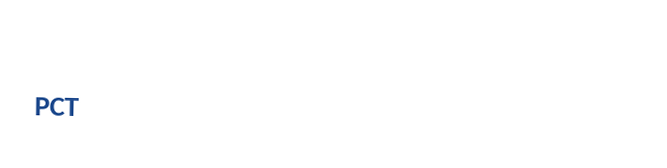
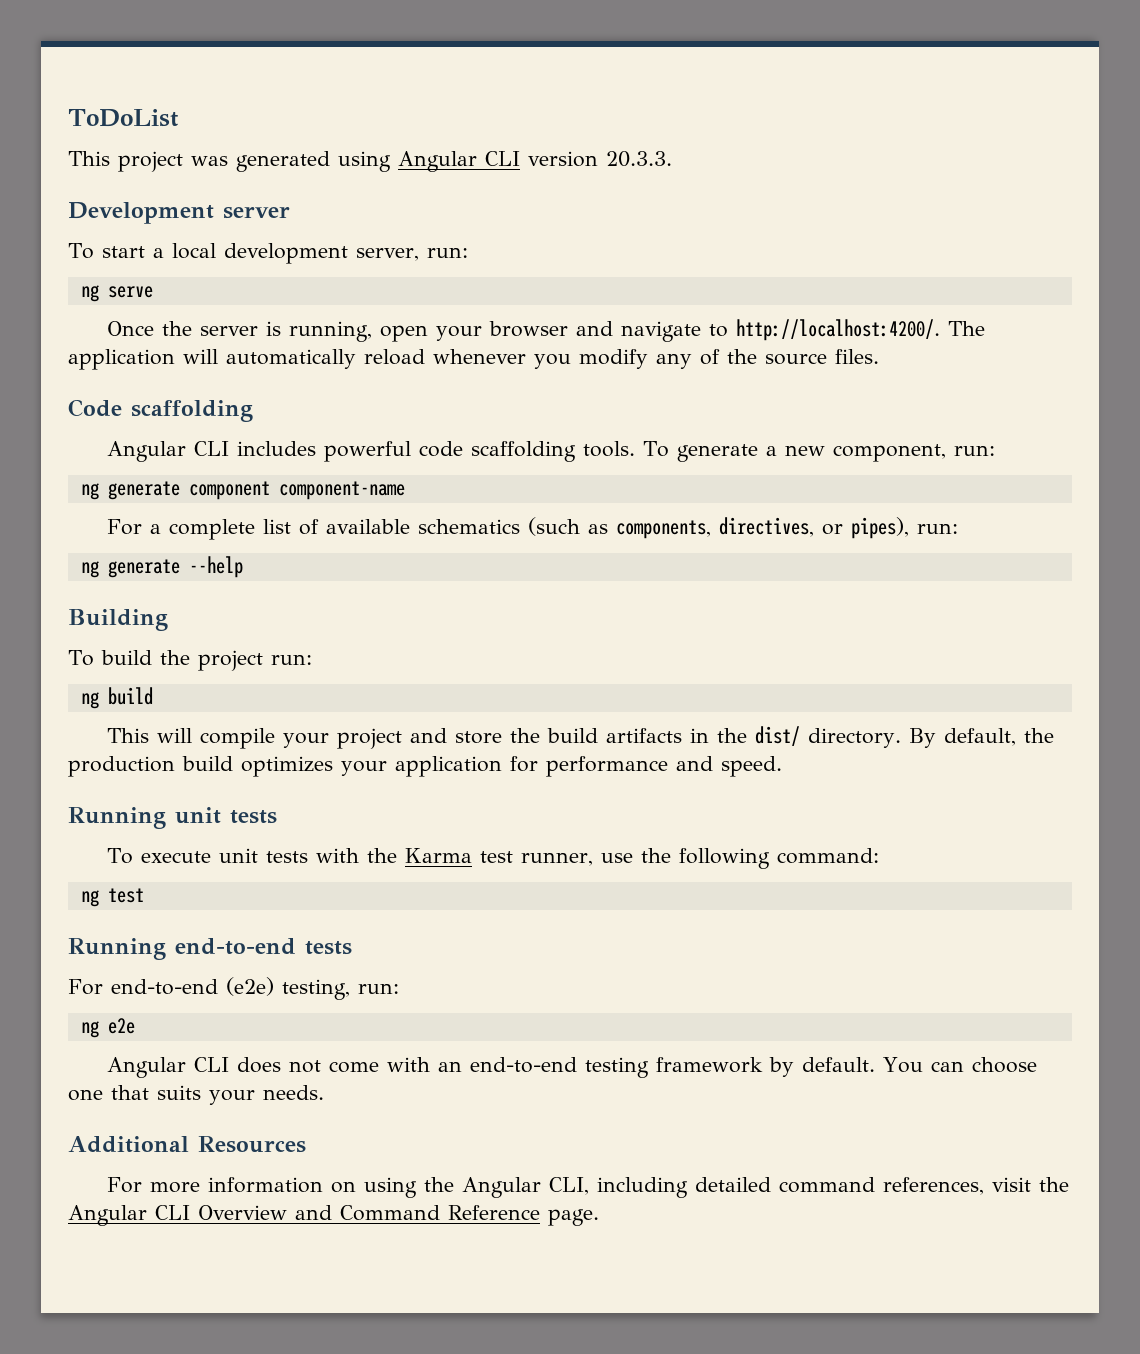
- PCT
+ ToDoList
+ This project was generated using Angular CLI version 20.3.3.
+ Development server
+ To start a local development server, run:
+ ng serve
+ Once the server is running, open your browser and navigate to http://localhost:4200/. The application will automatically reload whenever you modify any of the source files.
+ Code scaffolding
+ Angular CLI includes powerful code scaffolding tools. To generate a new component, run:
+ ng generate component component-name
+ For a complete list of available schematics (such as components, directives, or pipes), run:
+ ng generate --help
+ Building
+ To build the project run:
+ ng build
+ This will compile your project and store the build artifacts in the dist/ directory. By default, the production build optimizes your application for performance and speed.
+ Running unit tests
+ To execute unit tests with the Karma test runner, use the following command:
+ ng test
+ Running end-to-end tests
+ For end-to-end (e2e) testing, run:
+ ng e2e
+ Angular CLI does not come with an end-to-end testing framework by default. You can choose one that suits your needs.
+ Additional Resources
+ For more information on using the Angular CLI, including detailed command references, visit the Angular CLI Overview and Command Reference page.

